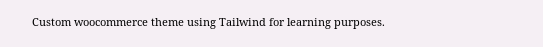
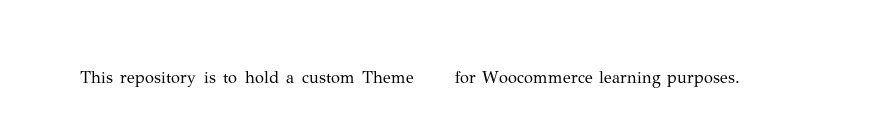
- Custom woocommerce theme using Tailwind for learning purposes.
+ This repository is to hold a custom Theme for Woocommerce learning purposes.

